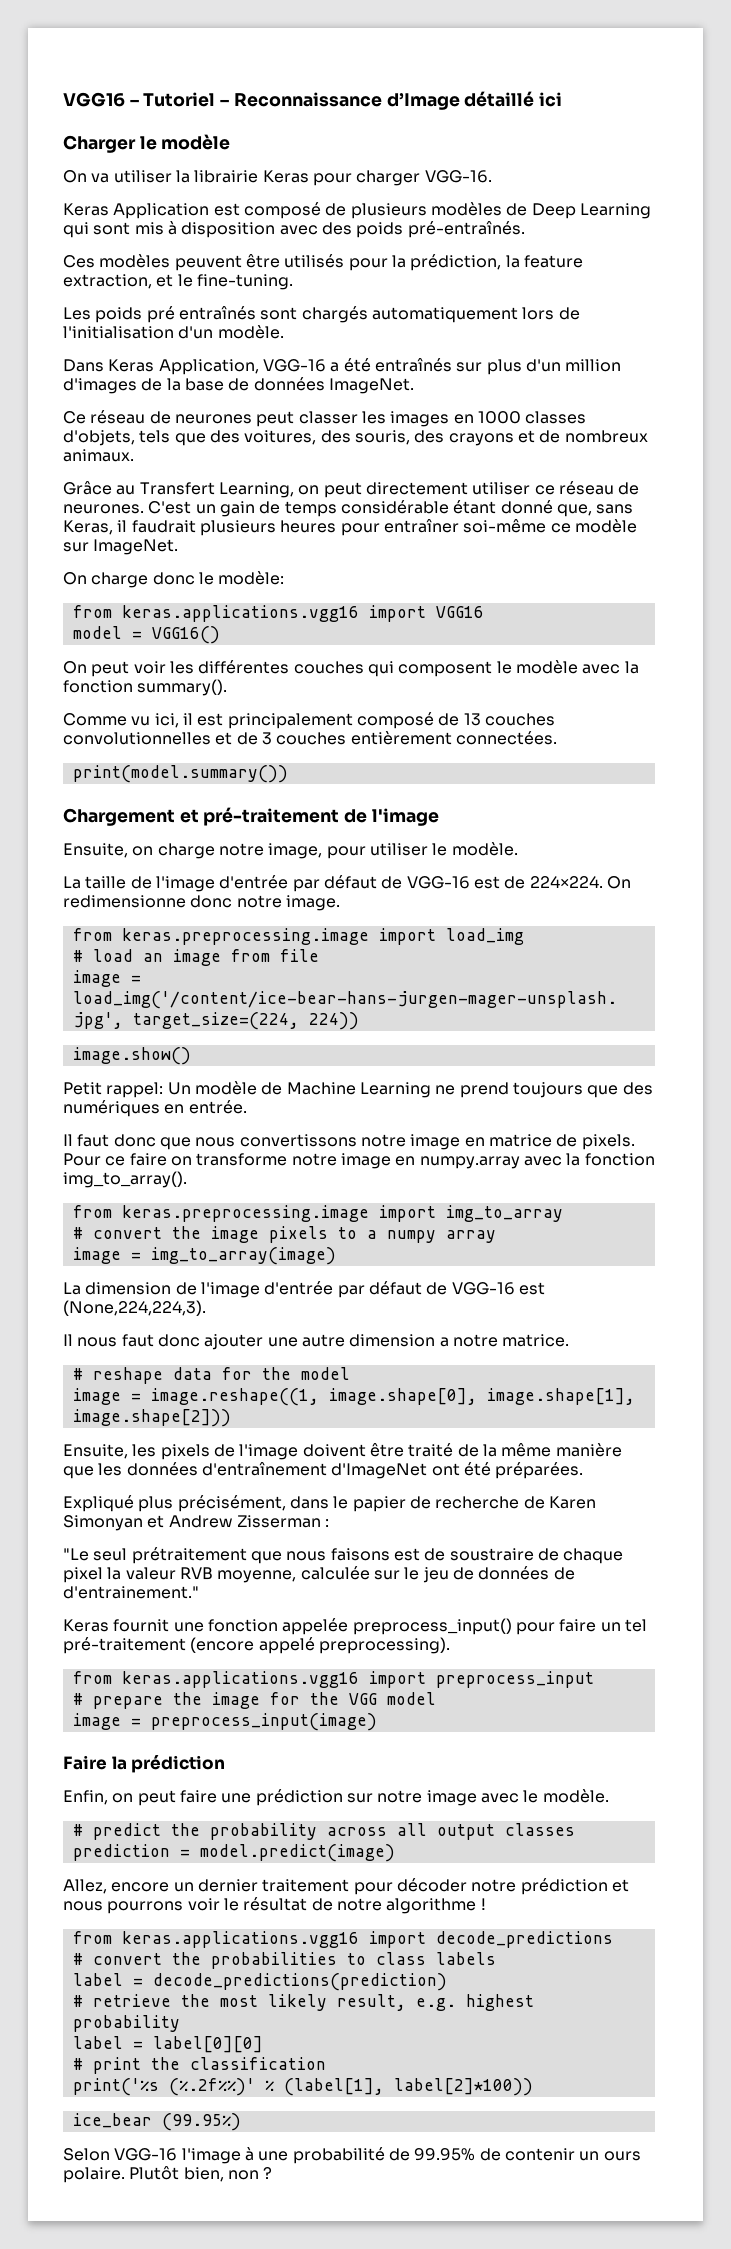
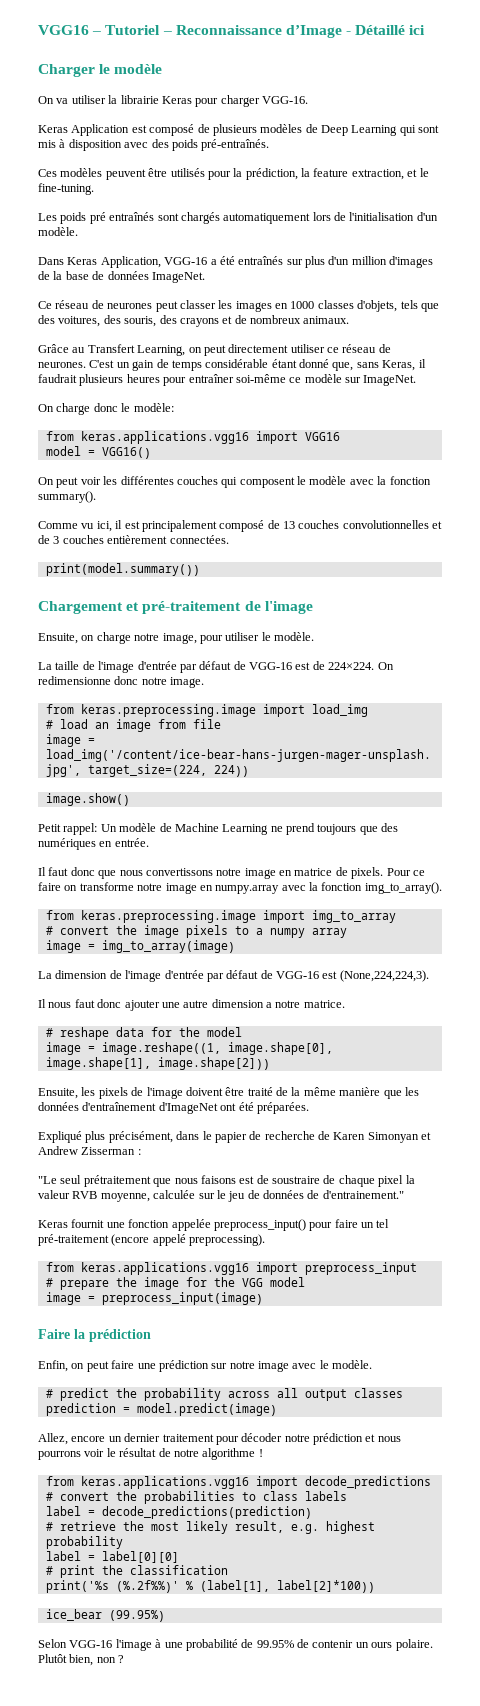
- VGG16 – Tutoriel – Reconnaissance d’Image détaillé ici
+ VGG16 – Tutoriel – Reconnaissance d’Image - Détaillé ici

